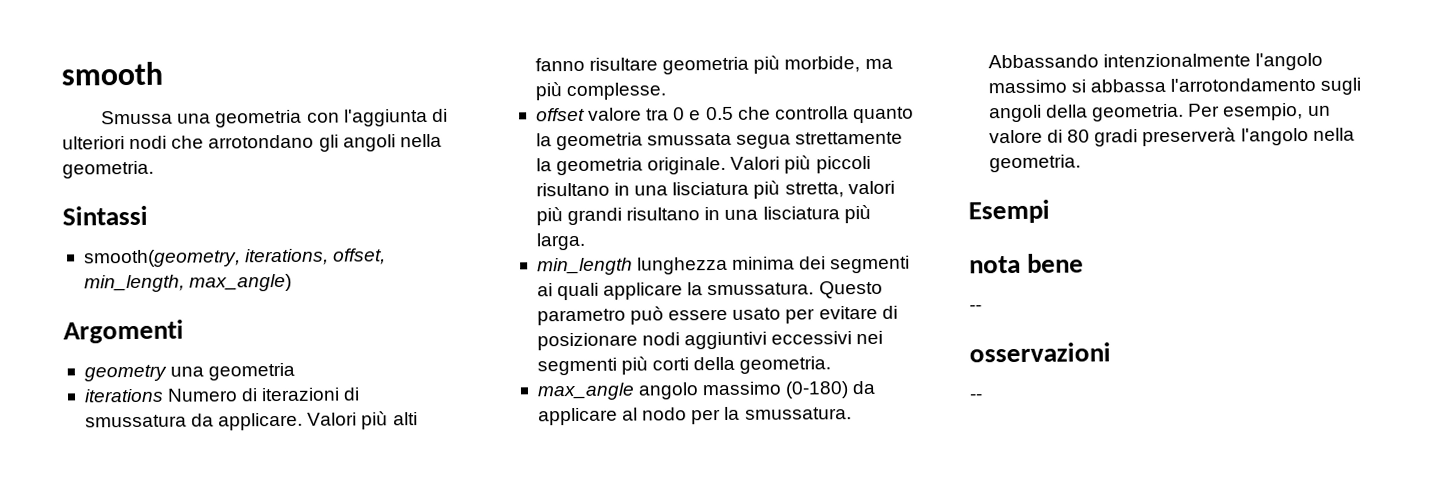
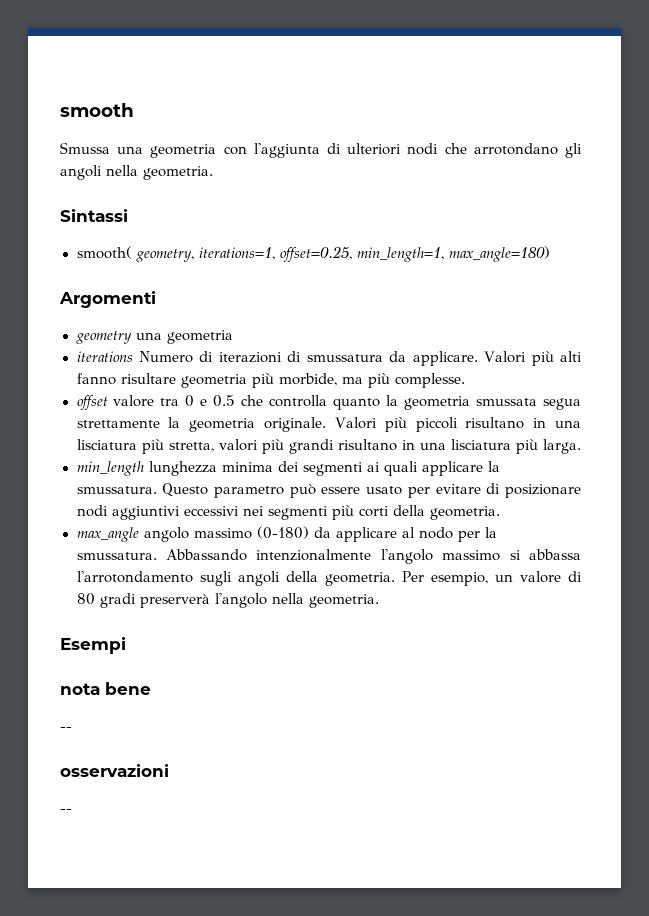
- smooth(geometry, iterations, offset, min_length, max_angle)
+ smooth( geometry, iterations=1, offset=0.25, min_length=1, max_angle=180)

